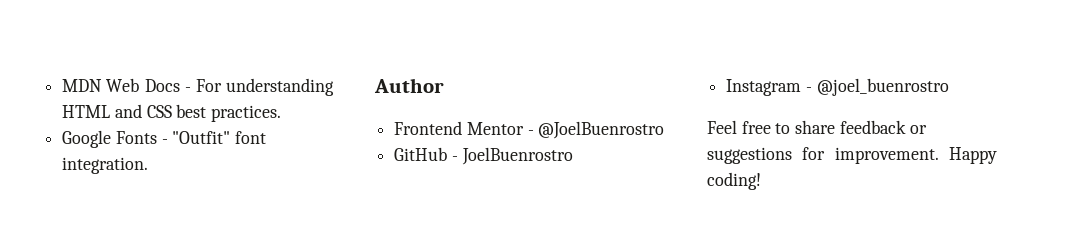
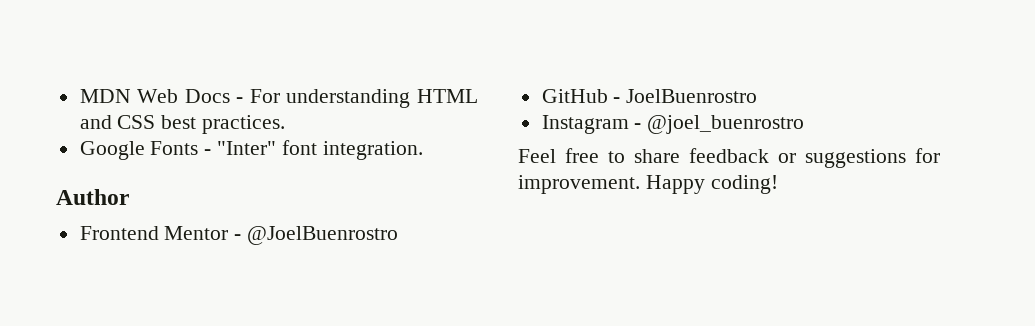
- Google Fonts - "Outfit" font integration.
+ Google Fonts - "Inter" font integration.

